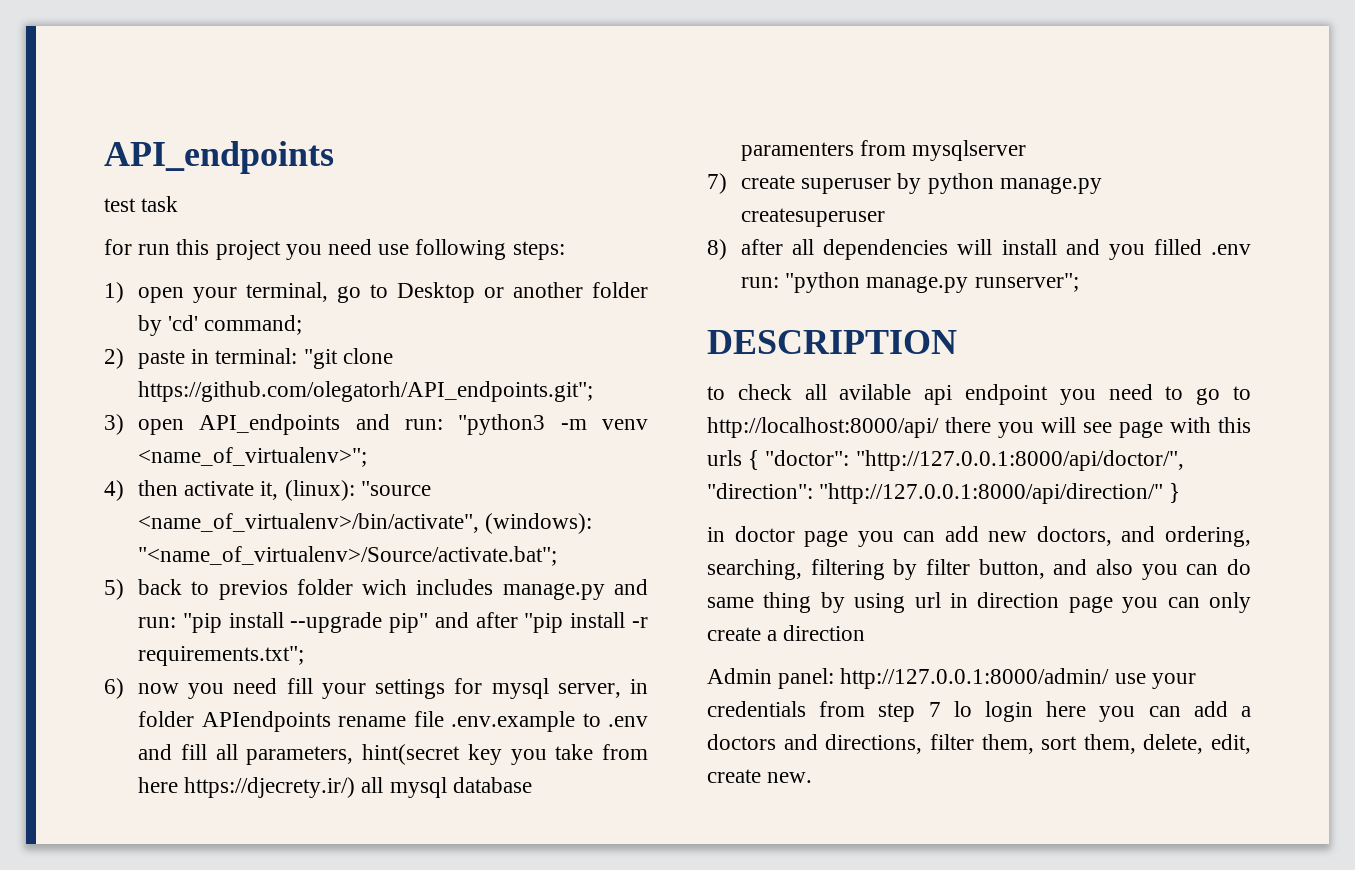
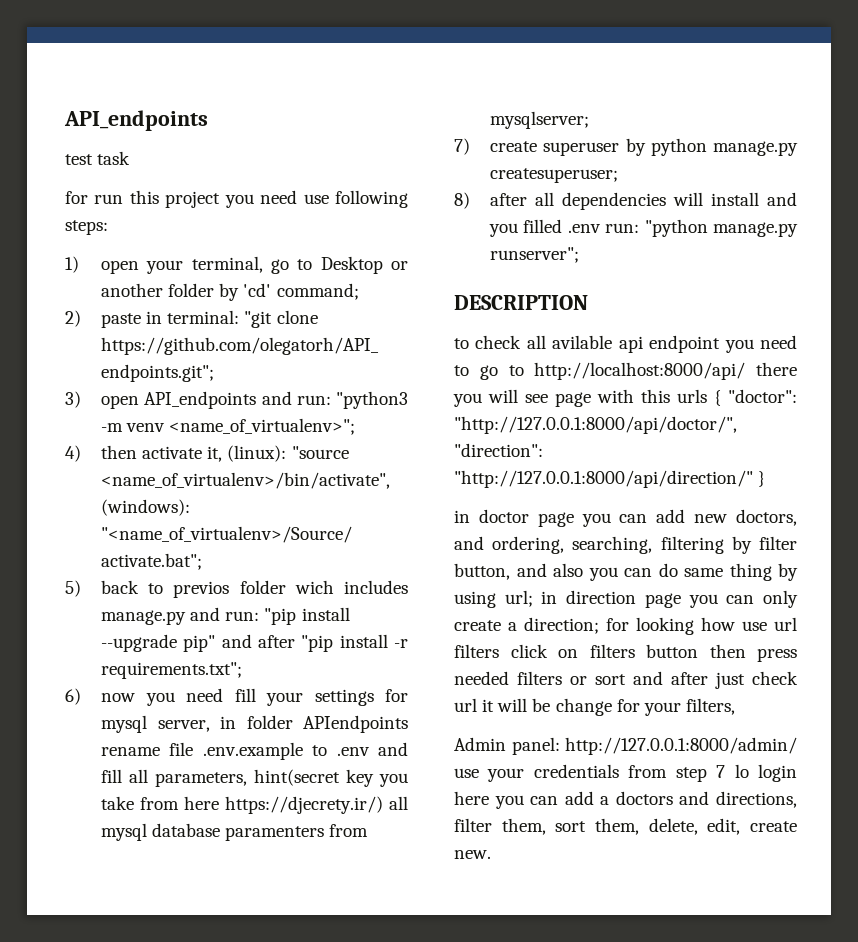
- 6) now you need fill your settings for mysql server, in folder APIendpoints rename file .env.example to .env and fill all parameters, hint(secret key you take from here https://djecrety.ir/) all mysql database paramenters from mysqlserver
+ 6) now you need fill your settings for mysql server, in folder APIendpoints rename file .env.example to .env and fill all parameters, hint(secret key you take from here https://djecrety.ir/) all mysql database paramenters from mysqlserver;
- 7) create superuser by python manage.py createsuperuser
+ 7) create superuser by python manage.py createsuperuser;
- in doctor page you can add new doctors, and ordering, searching, filtering by filter button, and also you can do same thing by using url in direction page you can only create a direction
+ in doctor page you can add new doctors, and ordering, searching, filtering by filter button, and also you can do same thing by using url; in direction page you can only create a direction; for looking how use url filters click on filters button then press needed filters or sort and after just check url it will be change for your filters,

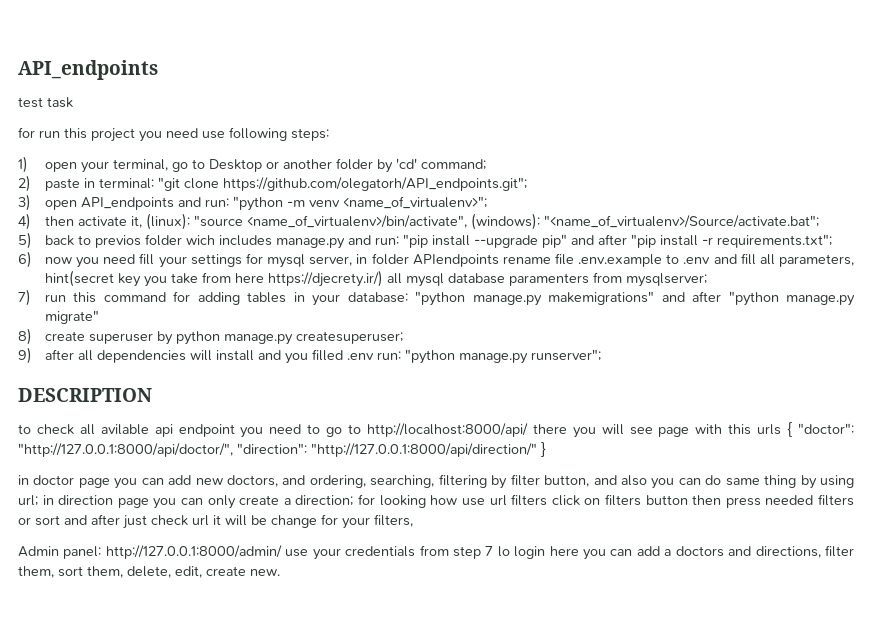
- 3) open API_endpoints and run: "python3 -m venv <name_of_virtualenv>";
+ 3) open API_endpoints and run: "python -m venv <name_of_virtualenv>";
- 7) create superuser by python manage.py createsuperuser;
+ 7) run this command for adding tables in your database: "python manage.py makemigrations" and after "python manage.py migrate"
+ 8) create superuser by python manage.py createsuperuser;
- 8) after all dependencies will install and you filled .env run: "python manage.py runserver";
+ 9) after all dependencies will install and you filled .env run: "python manage.py runserver";

